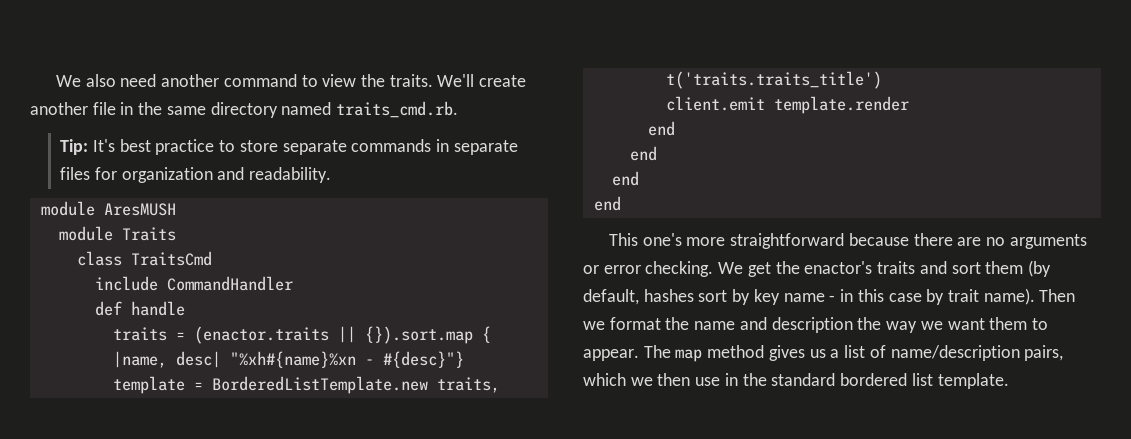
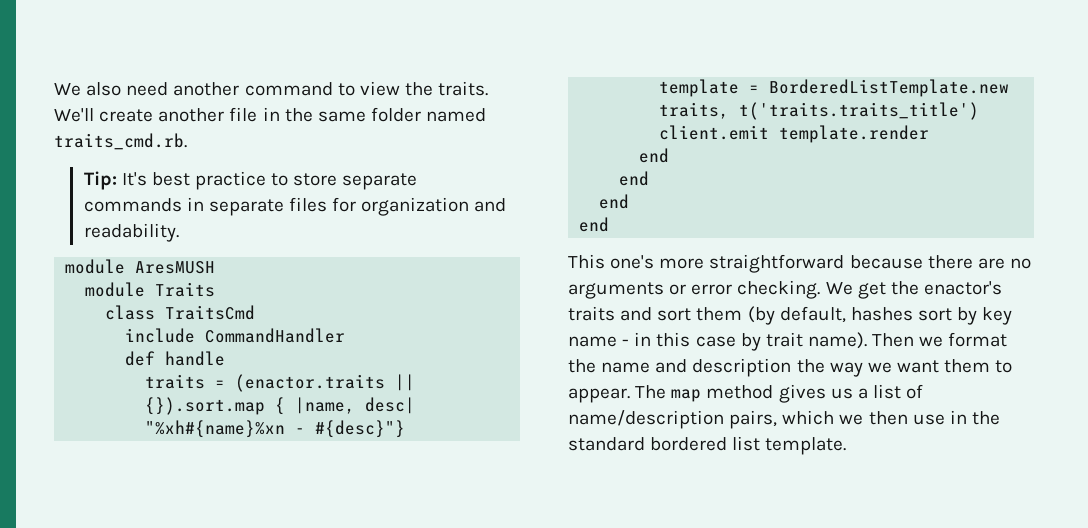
- We'll create another file in the same directory named traits_cmd.rb.
+ We'll create another file in the same folder named traits_cmd.rb.

